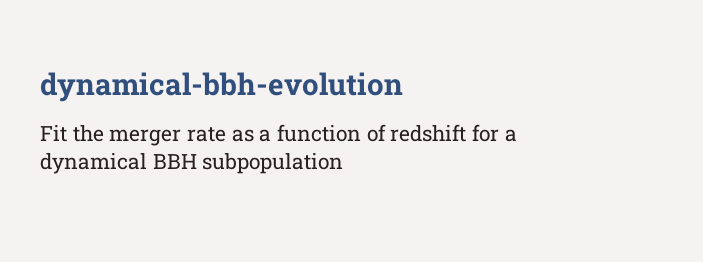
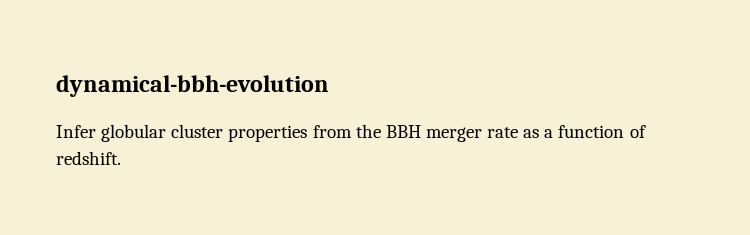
- Fit the merger rate as a function of redshift for a dynamical BBH subpopulation
+ Infer globular cluster properties from the BBH merger rate as a function of redshift.

